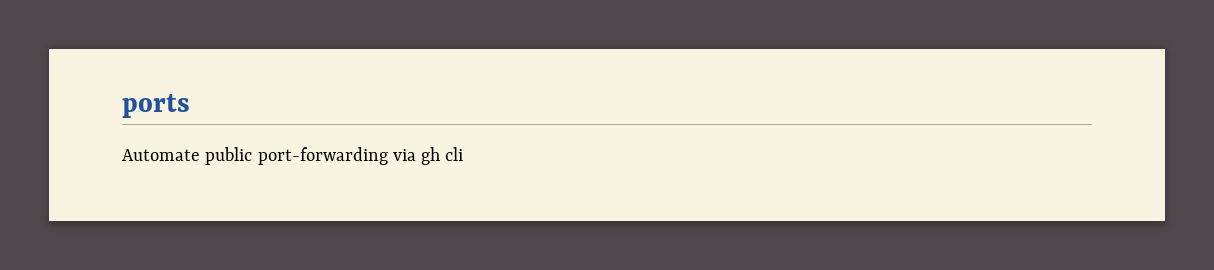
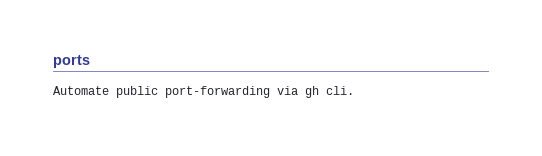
- Automate public port-forwarding via gh cli
+ Automate public port-forwarding via gh cli.

